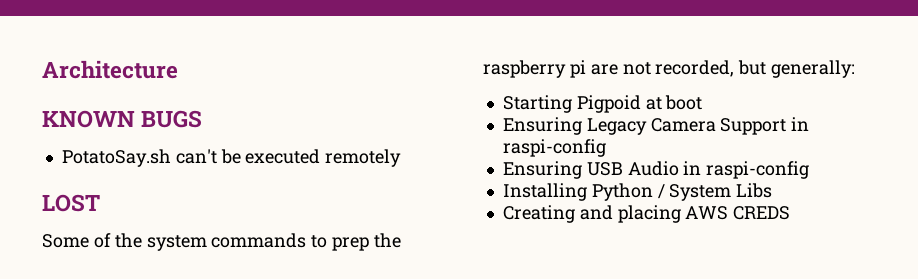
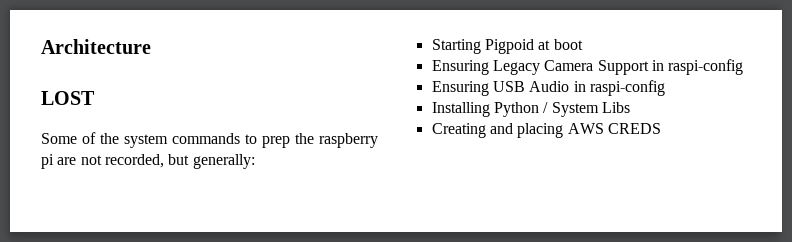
- KNOWN BUGS
- PotatoSay.sh can't be executed remotely

